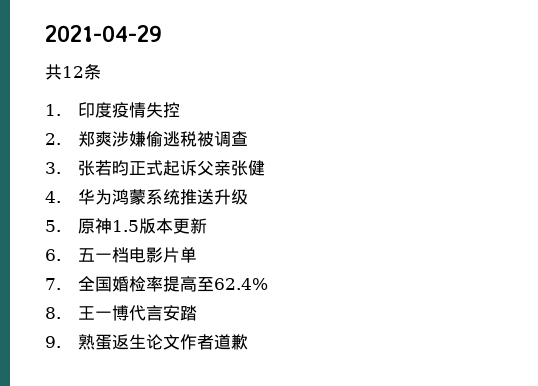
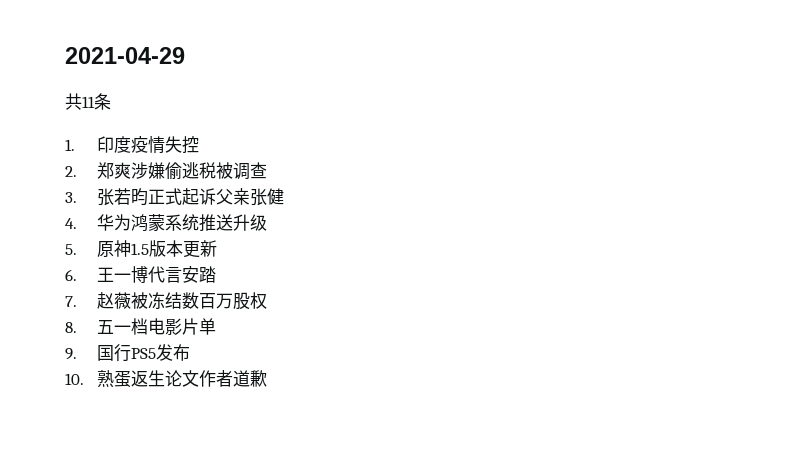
- 共12条
+ 共11条
- 6.五一档电影片单
- 7.全国婚检率提高至62.4%
- 8.王一博代言安踏
- 9.熟蛋返生论文作者道歉
+ 6.王一博代言安踏
+ 7.赵薇被冻结数百万股权
+ 8.五一档电影片单
+ 9.国行PS5发布
+ 10.熟蛋返生论文作者道歉

